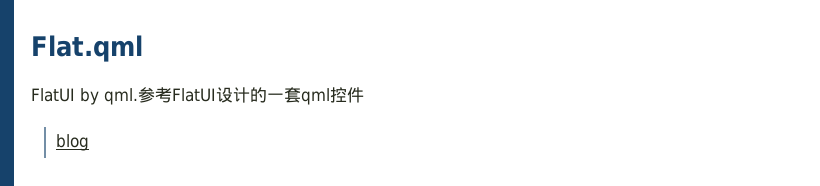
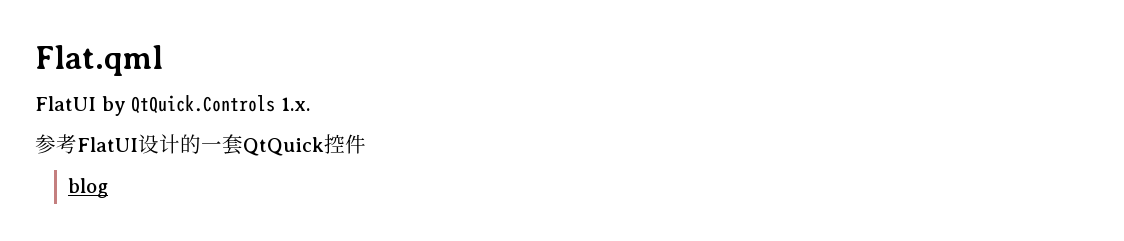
- FlatUI by qml.参考FlatUI设计的一套qml控件
+ FlatUI by QtQuick.Controls 1.x.
+ 参考FlatUI设计的一套QtQuick控件

